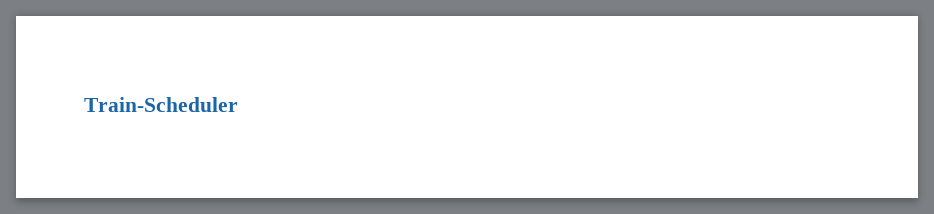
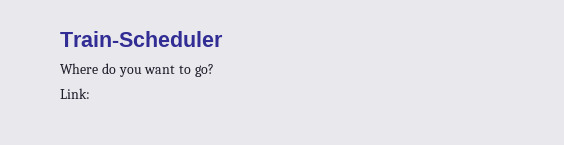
+ Where do you want to go?
+ Link:

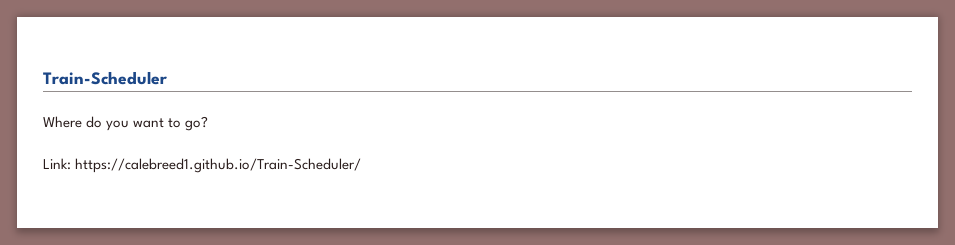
- Link:
+ Link: https://calebreed1.github.io/Train-Scheduler/

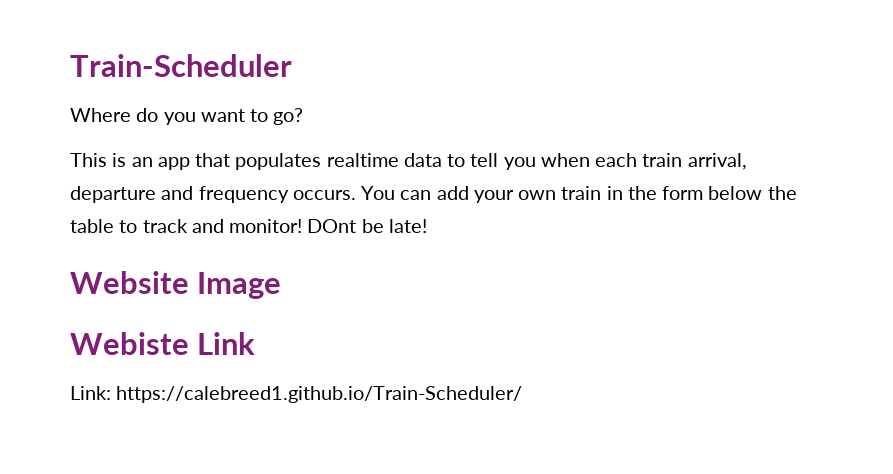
+ This is an app that populates realtime data to tell you when each train arrival, departure and frequency occurs. You can add your own train in the form below the table to track and monitor! DOnt be late!
+ Website Image
+ Webiste Link

